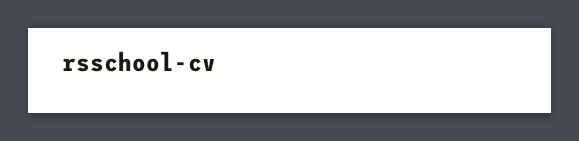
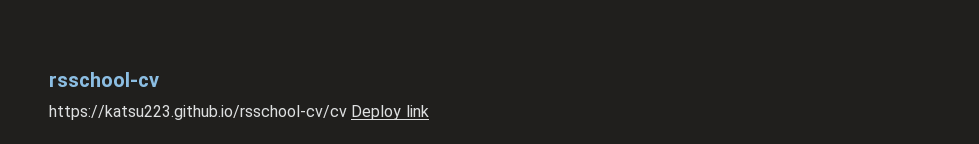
+ https://katsu223.github.io/rsschool-cv/cv Deploy link

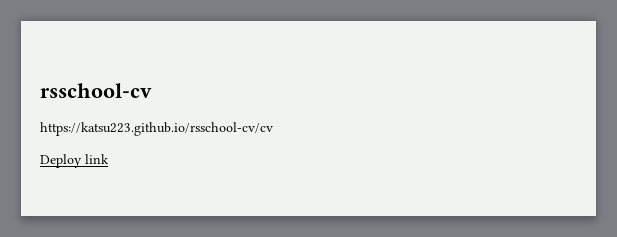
- https://katsu223.github.io/rsschool-cv/cv Deploy link
+ https://katsu223.github.io/rsschool-cv/cv
+ Deploy link

